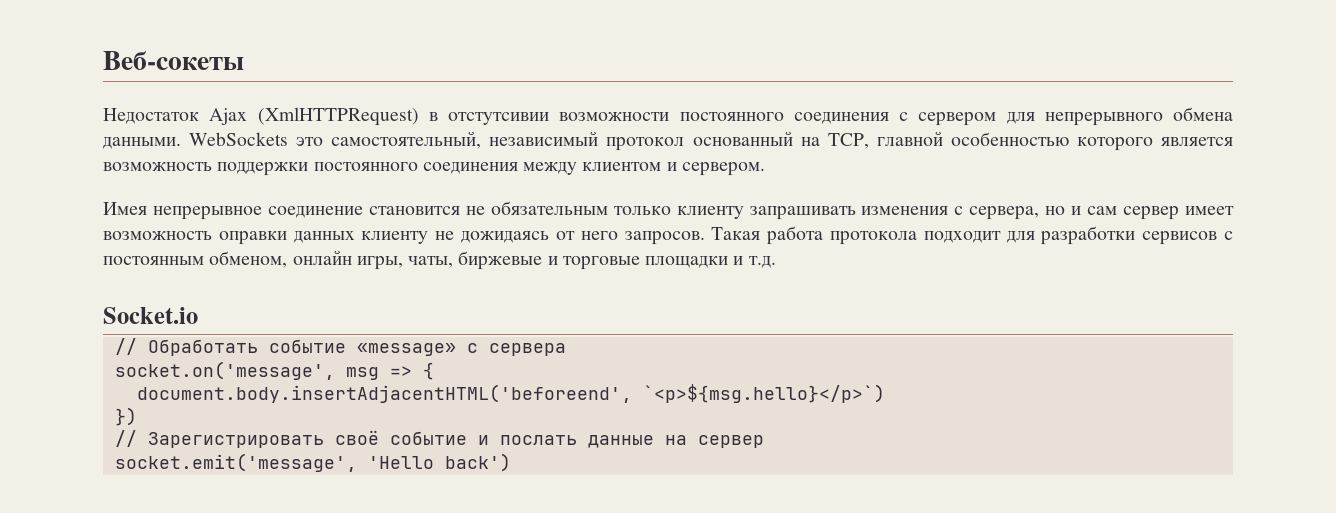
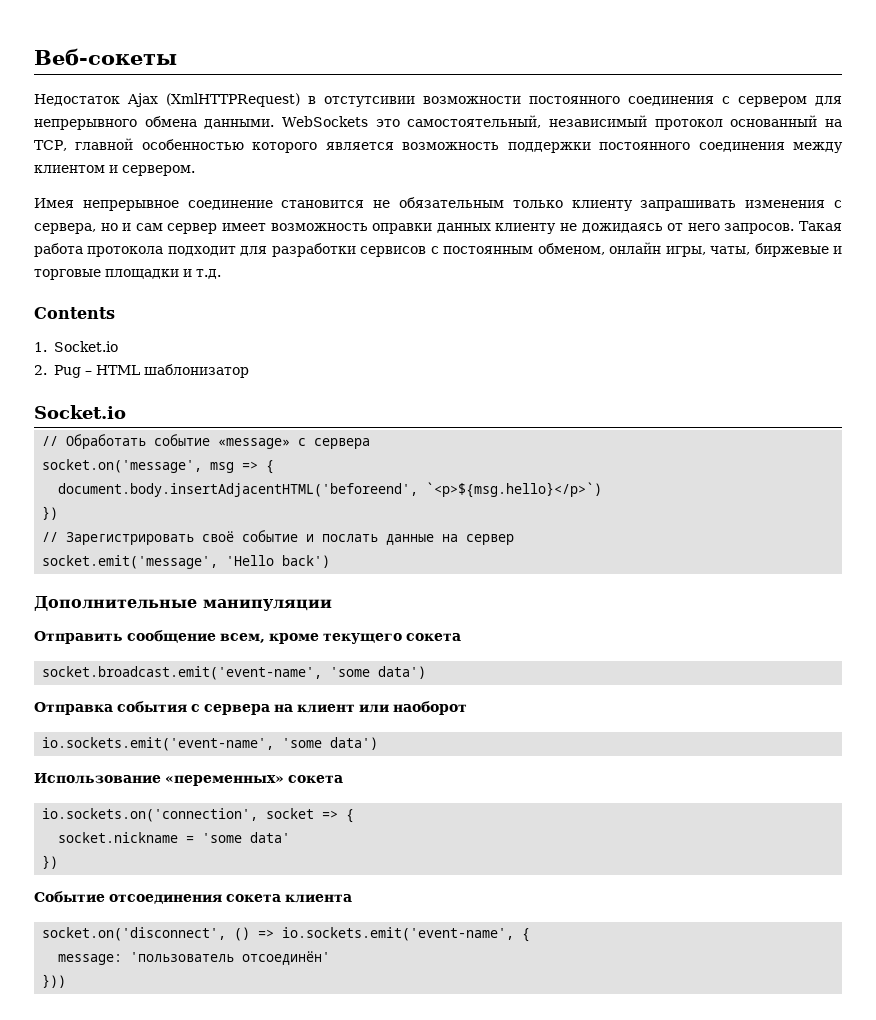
+ Contents
+ 1. Socket.io
+ 2. Pug – HTML шаблонизатор
+ Дополнительные манипуляции
+ Отправить сообщение всем, кроме текущего сокета
+ socket.broadcast.emit('event-name', 'some data')
+ Отправка события с сервера на клиент или наоборот
+ io.sockets.emit('event-name', 'some data')
+ Использование «переменных» сокета
+ io.sockets.on('connection', socket => {
+ socket.nickname = 'some data'
+ })
+ Событие отсоединения сокета клиента
+ socket.on('disconnect', () => io.sockets.emit('event-name', {
+ message: 'пользователь отсоединён'
+ }))

